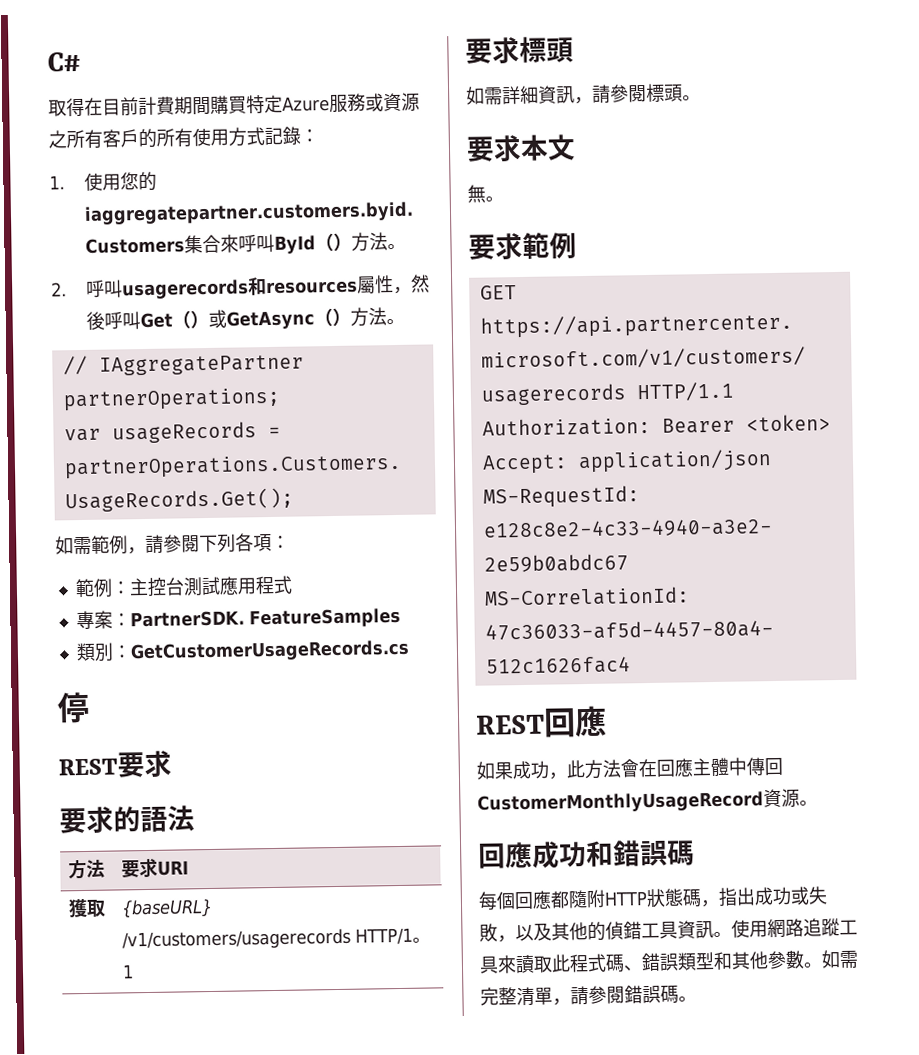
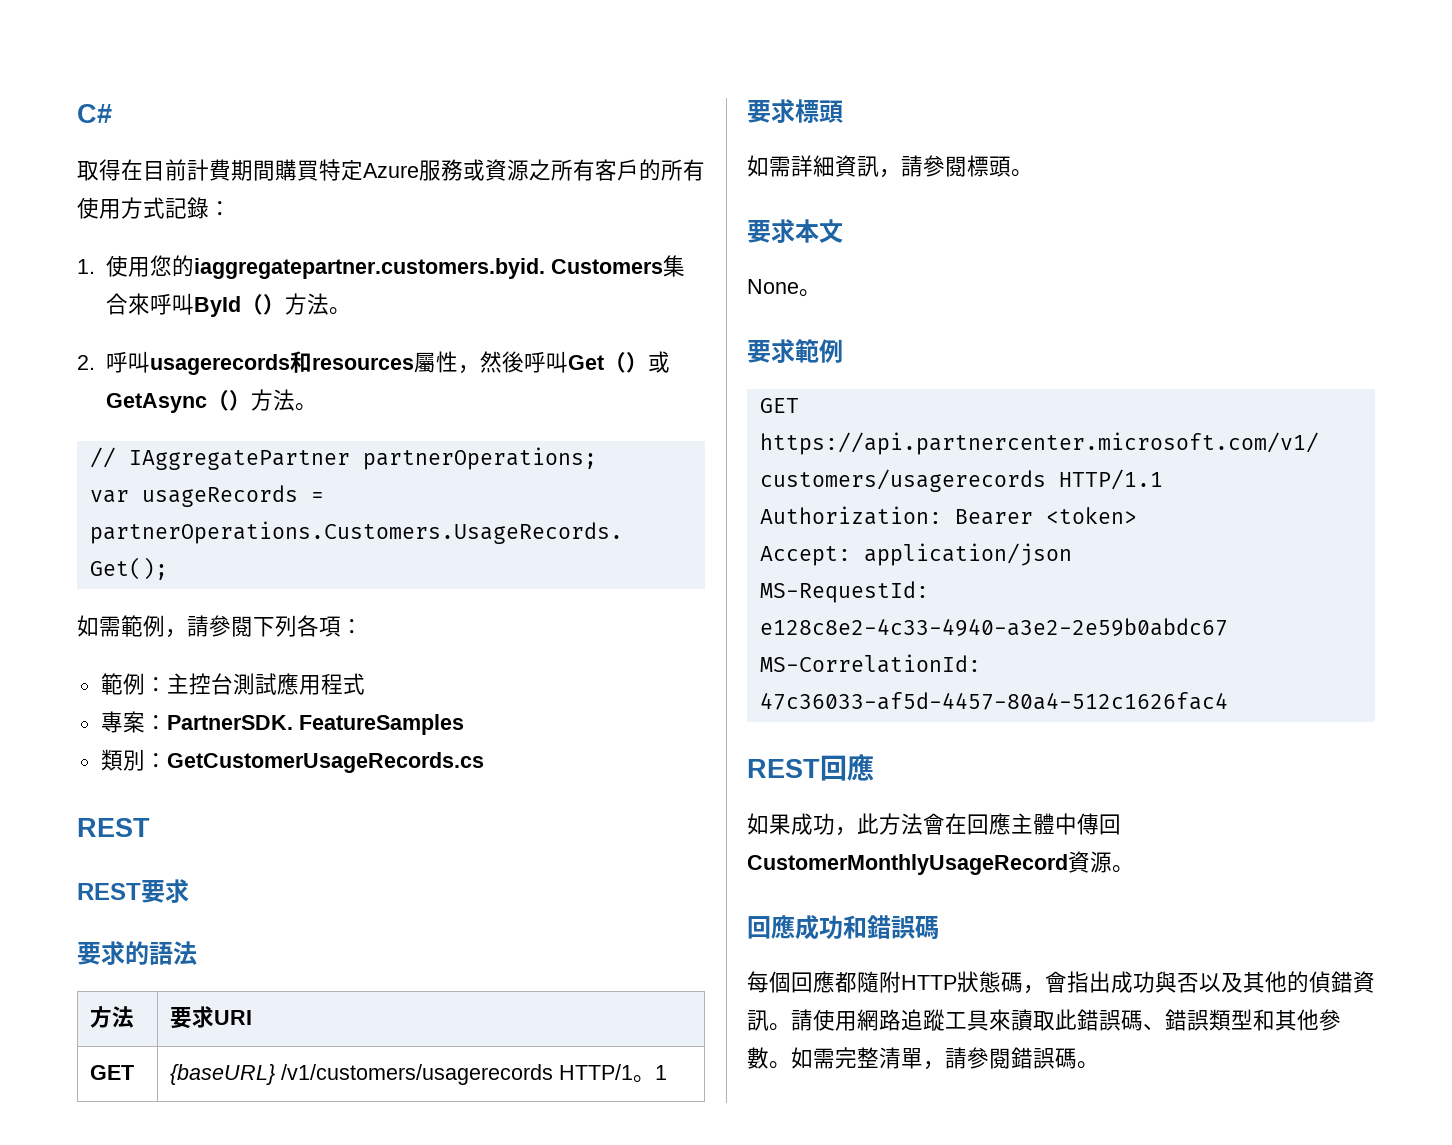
  類別：GetCustomerUsageRecords.cs
- 停
+ REST
- 獲取 | {baseURL} /v1/customers/usagerecords HTTP/1。1
+ GET | {baseURL} /v1/customers/usagerecords HTTP/1。1
- 無。
+ None。
- 每個回應都隨附HTTP狀態碼，指出成功或失敗，以及其他的偵錯工具資訊。使用網路追蹤工具來讀取此程式碼、錯誤類型和其他參數。
+ 每個回應都隨附HTTP狀態碼，會指出成功與否以及其他的偵錯資訊。請使用網路追蹤工具來讀取此錯誤碼、錯誤類型和其他參數。

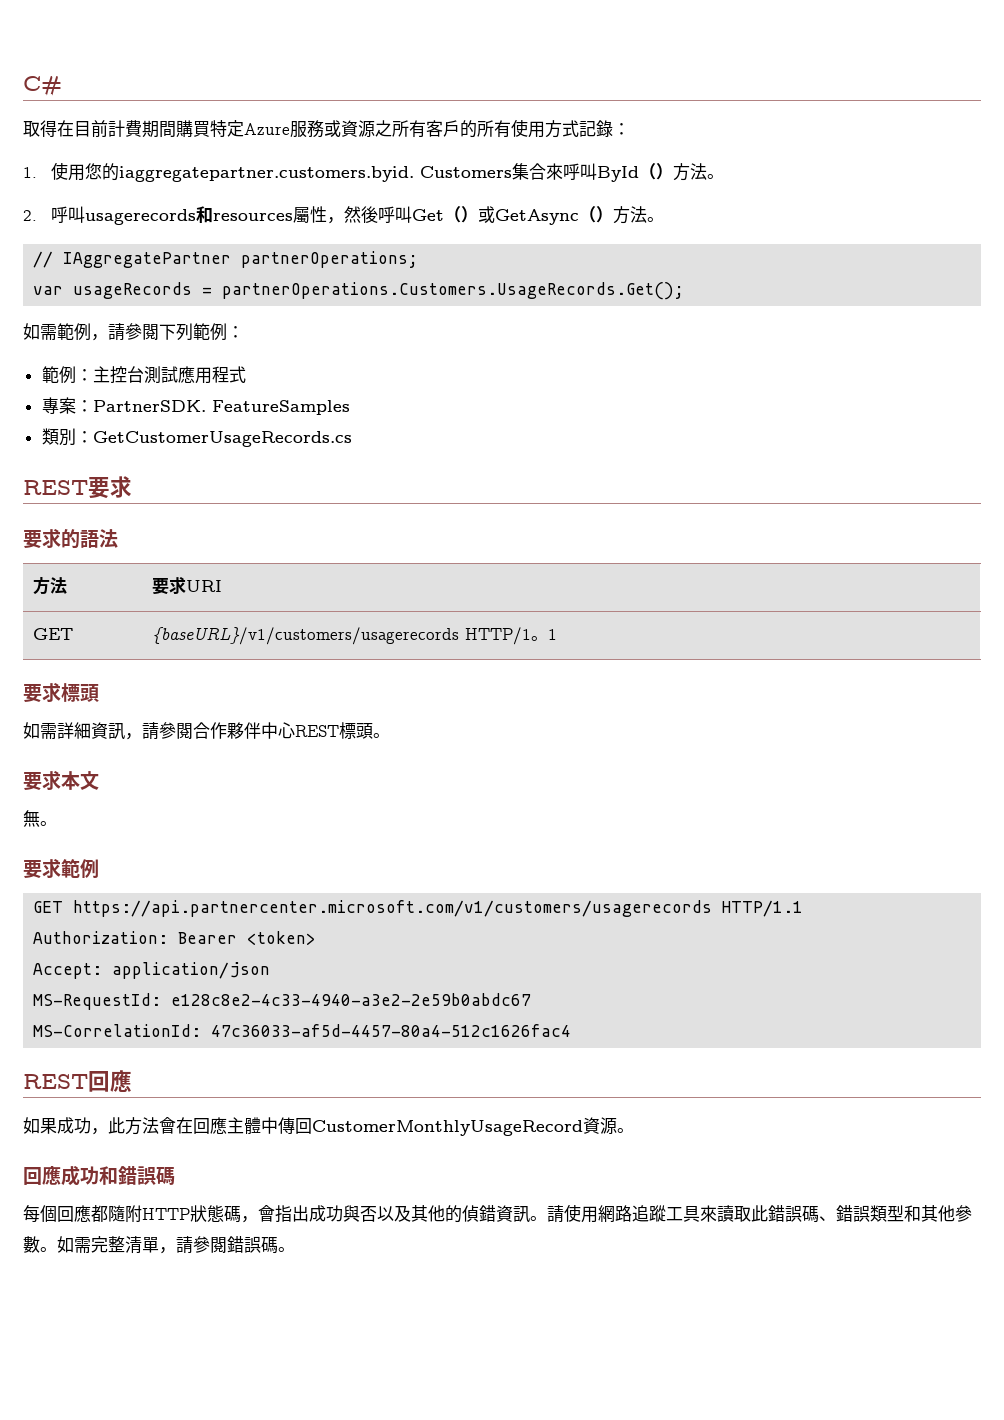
- 如需範例，請參閱下列各項：
+ 如需範例，請參閱下列範例：
  類別：GetCustomerUsageRecords.cs
- REST
- GET | {baseURL} /v1/customers/usagerecords HTTP/1。1
+ GET | {baseURL}/v1/customers/usagerecords HTTP/1。1
- 如需詳細資訊，請參閱標頭。
+ 如需詳細資訊，請參閱合作夥伴中心REST標頭。
- None。
+ 無。

